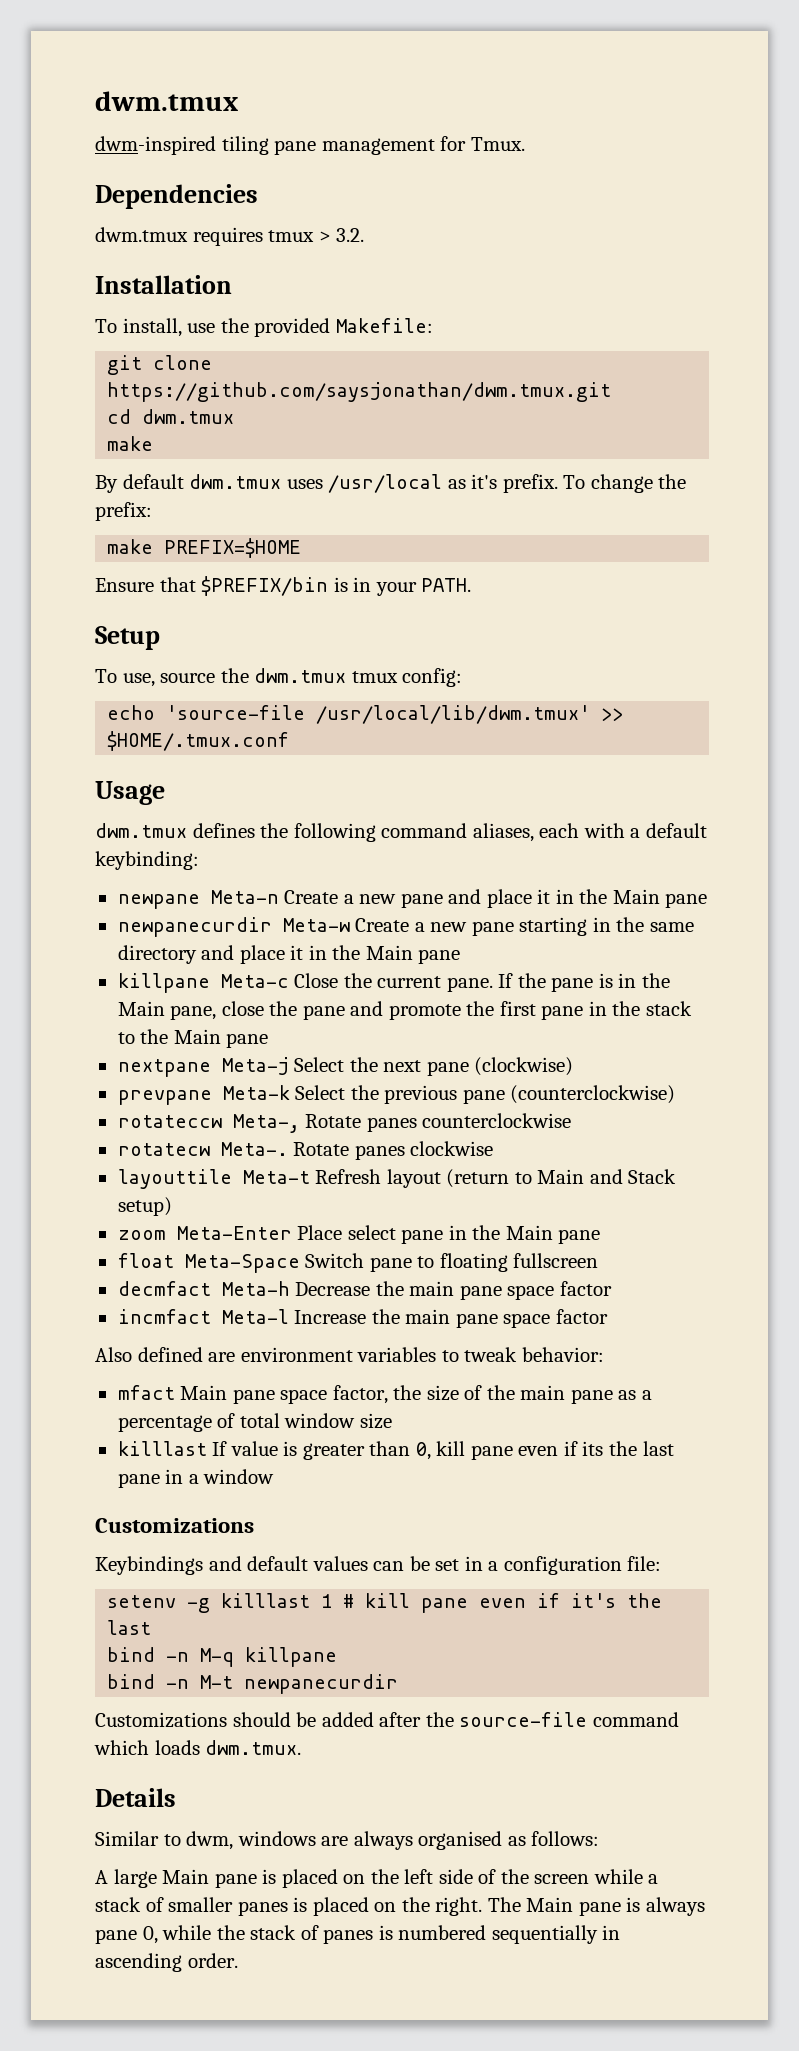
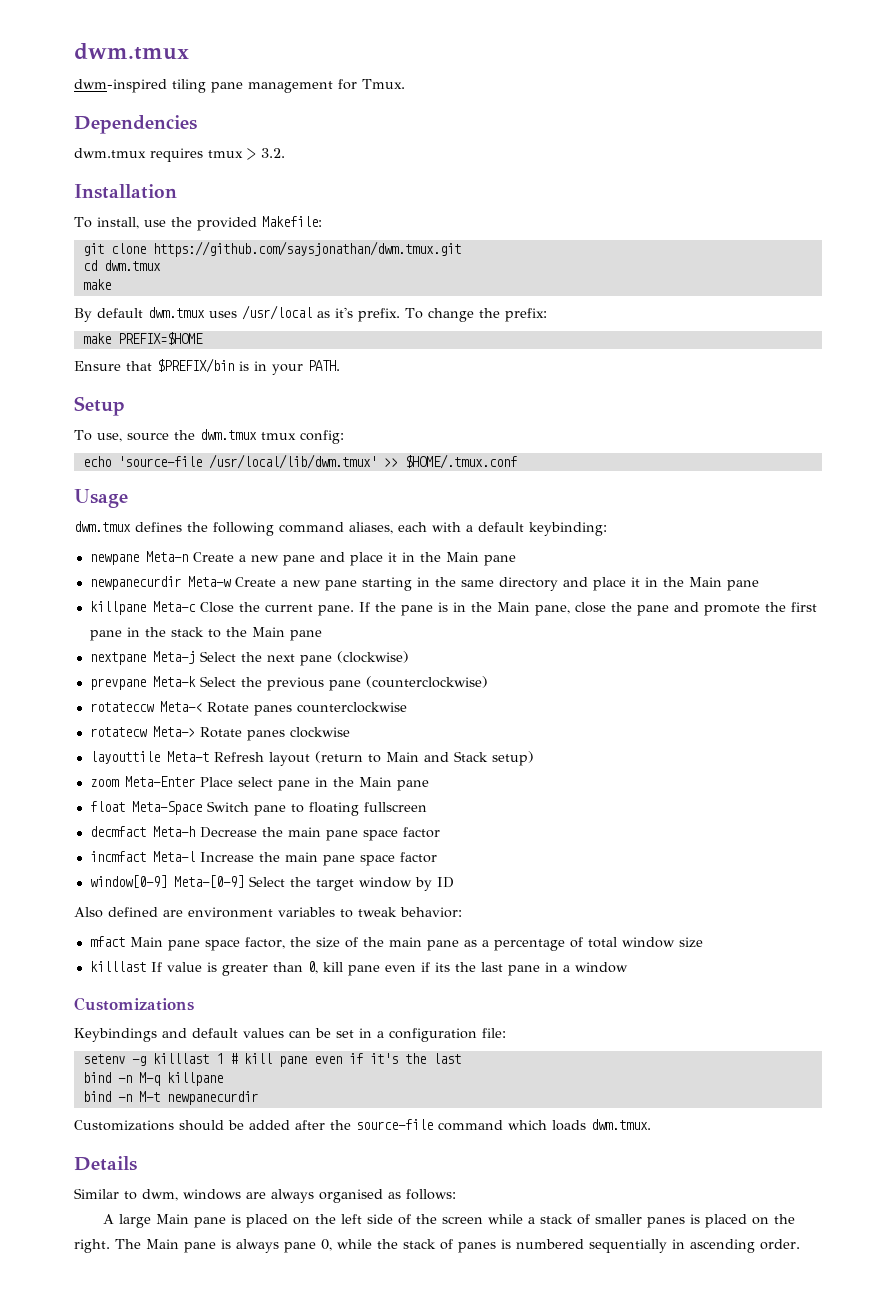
- rotateccw Meta-, Rotate panes counterclockwise
+ rotateccw Meta-< Rotate panes counterclockwise
- rotatecw Meta-. Rotate panes clockwise
+ rotatecw Meta-> Rotate panes clockwise
+ window[0-9] Meta-[0-9] Select the target window by ID

